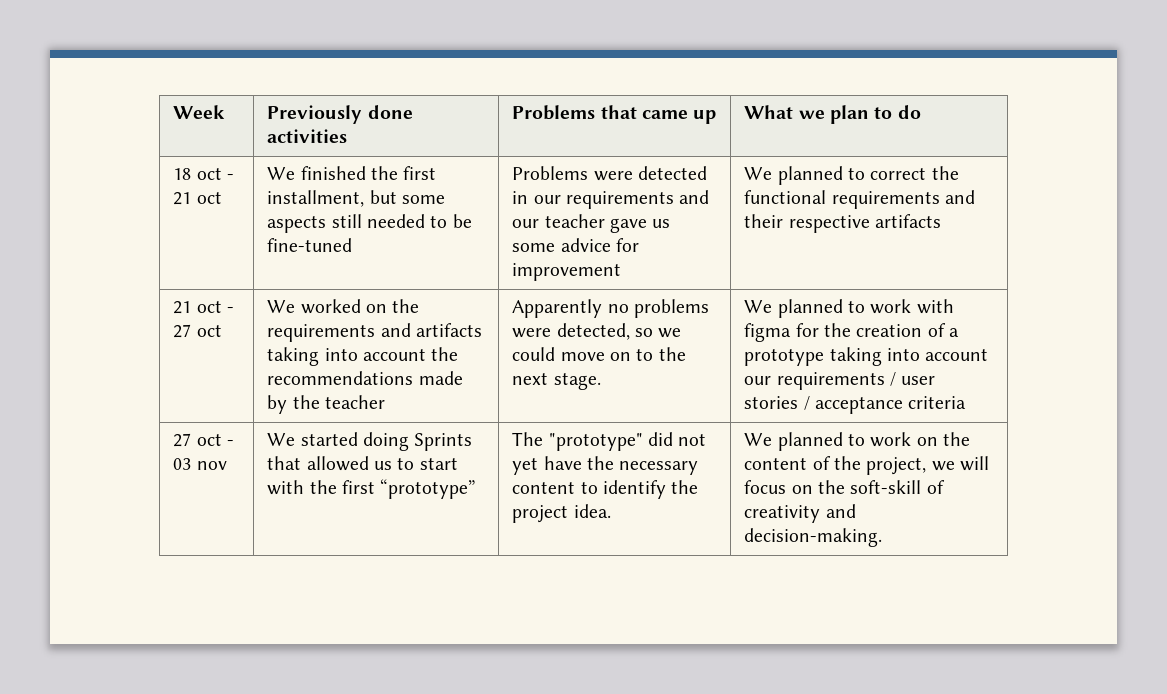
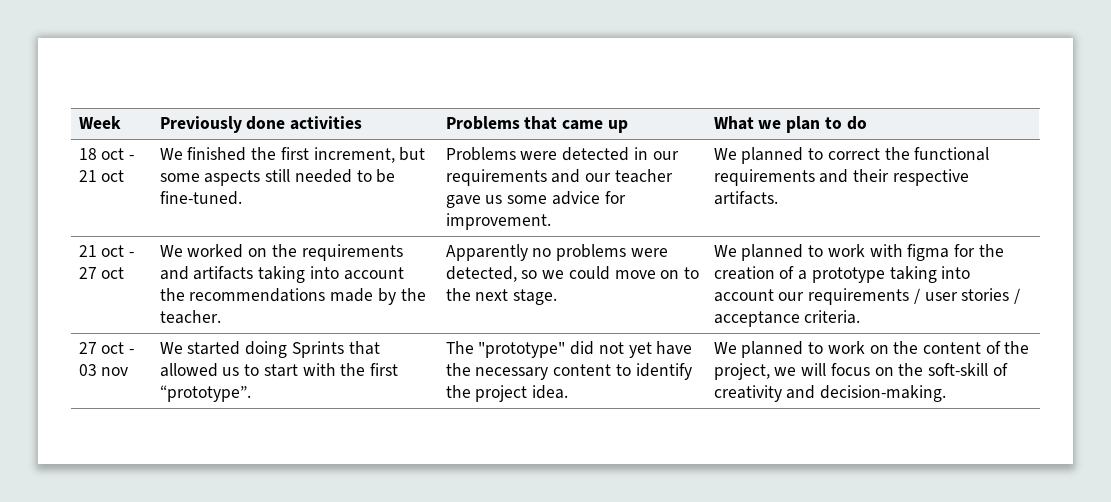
- We finished the first installment, but some aspects still needed to be fine-tuned
+ We finished the first increment, but some aspects still needed to be fine-tuned.
- Problems were detected in our requirements and our teacher gave us some advice for improvement
+ Problems were detected in our requirements and our teacher gave us some advice for improvement.
- We planned to correct the functional requirements and their respective artifacts
+ We planned to correct the functional requirements and their respective artifacts.
- We worked on the requirements and artifacts taking into account the recommendations made by the teacher
+ We worked on the requirements and artifacts taking into account the recommendations made by the teacher.
- We planned to work with figma for the creation of a prototype taking into account our requirements / user stories / acceptance criteria
+ We planned to work with figma for the creation of a prototype taking into account our requirements / user stories / acceptance criteria.
- We started doing Sprints that allowed us to start with the first “prototype”
+ We started doing Sprints that allowed us to start with the first “prototype”.

